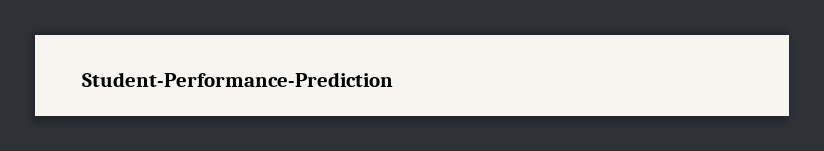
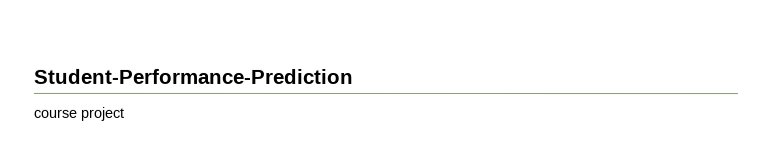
+ course project

